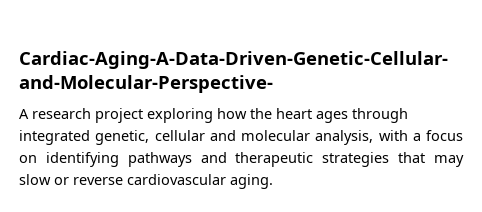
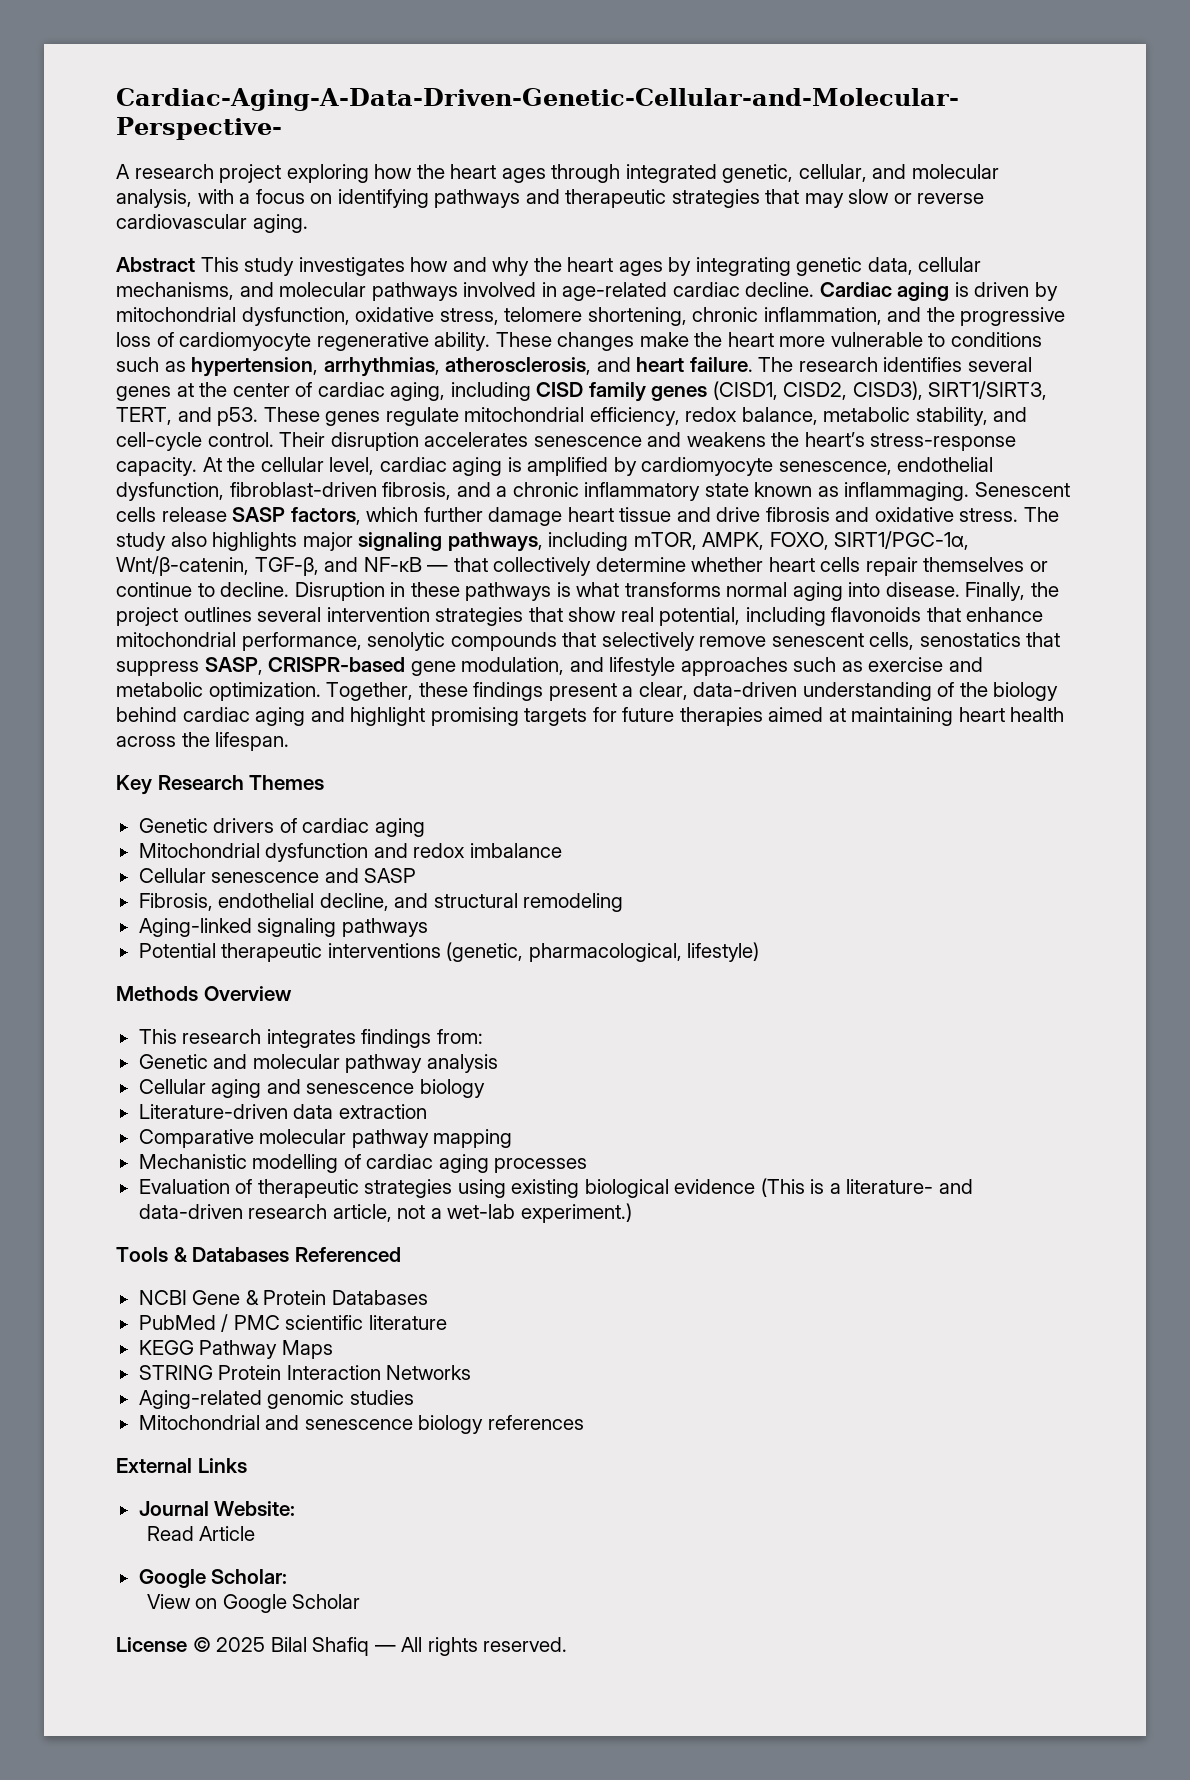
- A research project exploring how the heart ages through integrated genetic, cellular and molecular analysis, with a focus on identifying pathways and therapeutic strategies that may slow or reverse cardiovascular aging.
+ A research project exploring how the heart ages through integrated genetic, cellular, and molecular analysis, with a focus on identifying pathways and therapeutic strategies that may slow or reverse cardiovascular aging.
+ Abstract This study investigates how and why the heart ages by integrating genetic data, cellular mechanisms, and molecular pathways involved in age-related cardiac decline. Cardiac aging is driven by mitochondrial dysfunction, oxidative stress, telomere shortening, chronic inflammation, and the progressive loss of cardiomyocyte regenerative ability. These changes make the heart more vulnerable to conditions such as hypertension, arrhythmias, atherosclerosis, and heart failure. The research identifies several genes at the center of cardiac aging, including CISD family genes (CISD1, CISD2, CISD3), SIRT1/SIRT3, TERT, and p53. These genes regulate mitochondrial efficiency, redox balance, metabolic stability, and cell-cycle control. Their disruption accelerates senescence and weakens the heart’s stress-response capacity. At the cellular level, cardiac aging is amplified by cardiomyocyte senescence, endothelial dysfunction, fibroblast-driven fibrosis, and a chronic inflammatory state known as inflammaging. Senescent cells release SASP factors, which further damage heart tissue and drive fibrosis and oxidative stress. The study also highlights major signaling pathways, including mTOR, AMPK, FOXO, SIRT1/PGC-1α, Wnt/β-catenin, TGF-β, and NF-κB — that collectively determine whether heart cells repair themselves or continue to decline. Disruption in these pathways is what transforms normal aging into disease. Finally, the project outlines several intervention strategies that show real potential, including flavonoids that enhance mitochondrial performance, senolytic compounds that selectively remove senescent cells, senostatics that suppress SASP, CRISPR-based gene modulation, and lifestyle approaches such as exercise and metabolic optimization. Together, these findings present a clear, data-driven understanding of the biology behind cardiac aging and highlight promising targets for future therapies aimed at maintaining heart health across the lifespan.
+ Key Research Themes
+ Genetic drivers of cardiac aging
+ Mitochondrial dysfunction and redox imbalance
+ Cellular senescence and SASP
+ Fibrosis, endothelial decline, and structural remodeling
+ Aging-linked signaling pathways
+ Potential therapeutic interventions (genetic, pharmacological, lifestyle)
+ Methods Overview
+ This research integrates findings from:
+ Genetic and molecular pathway analysis
+ Cellular aging and senescence biology
+ Literature-driven data extraction
+ Comparative molecular pathway mapping
+ Mechanistic modelling of cardiac aging processes
+ Evaluation of therapeutic strategies using existing biological evidence (This is a literature- and data-driven research article, not a wet-lab experiment.)
+ Tools & Databases Referenced
+ NCBI Gene & Protein Databases
+ PubMed / PMC scientific literature
+ KEGG Pathway Maps
+ STRING Protein Interaction Networks
+ Aging-related genomic studies
+ Mitochondrial and senescence biology references
+ External Links
+ Journal Website:
+ Read Article
+ Google Scholar:
+ View on Google Scholar
+ License © 2025 Bilal Shafiq — All rights reserved.

